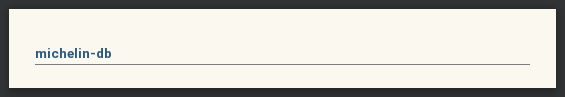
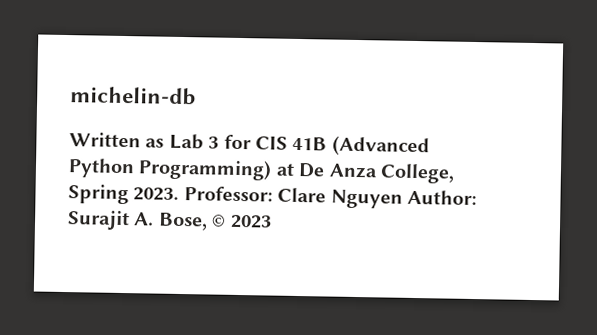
+ Written as Lab 3 for CIS 41B (Advanced Python Programming) at De Anza College, Spring 2023. Professor: Clare Nguyen Author: Surajit A. Bose, © 2023

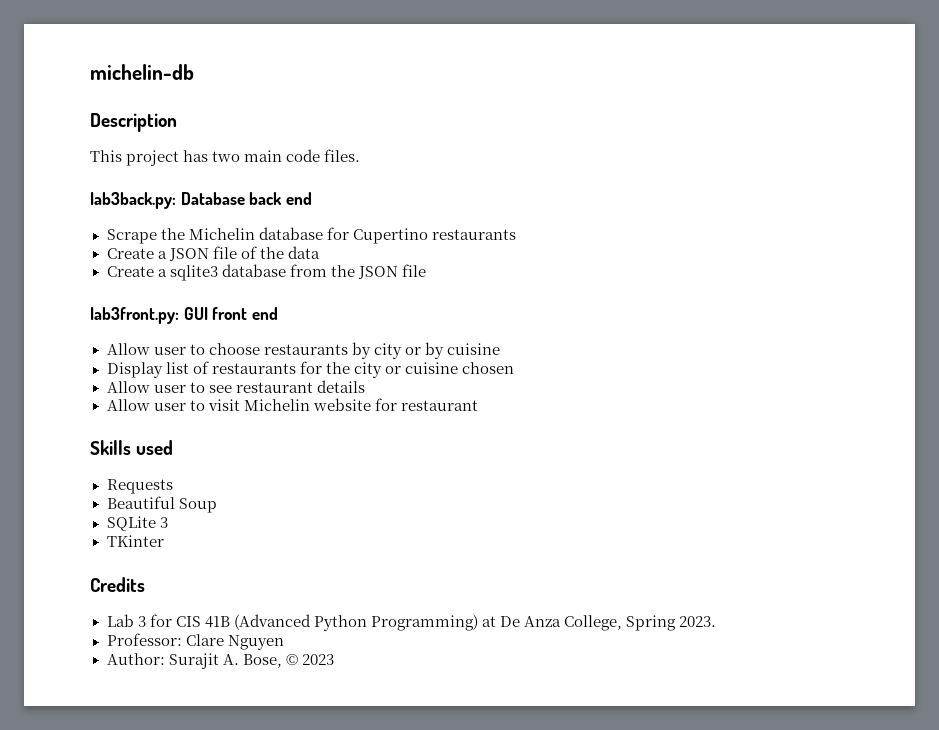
- Written as Lab 3 for CIS 41B (Advanced Python Programming) at De Anza College, Spring 2023. Professor: Clare Nguyen Author: Surajit A. Bose, © 2023
+ Description
+ This project has two main code files.
+ lab3back.py: Database back end
+ Scrape the Michelin database for Cupertino restaurants
+ Create a JSON file of the data
+ Create a sqlite3 database from the JSON file
+ lab3front.py: GUI front end
+ Allow user to choose restaurants by city or by cuisine
+ Display list of restaurants for the city or cuisine chosen
+ Allow user to see restaurant details
+ Allow user to visit Michelin website for restaurant
+ Skills used
+ Requests
+ Beautiful Soup
+ SQLite 3
+ TKinter
+ Credits
+ Lab 3 for CIS 41B (Advanced Python Programming) at De Anza College, Spring 2023.
+ Professor: Clare Nguyen
+ Author: Surajit A. Bose, © 2023

